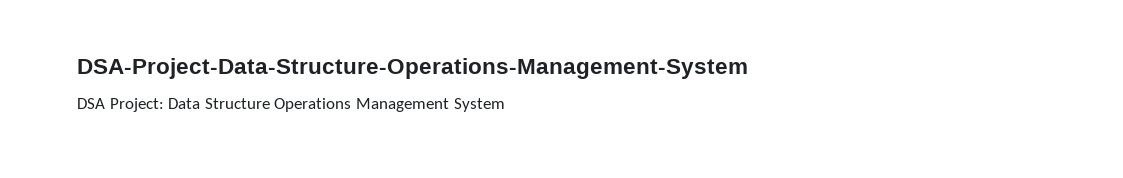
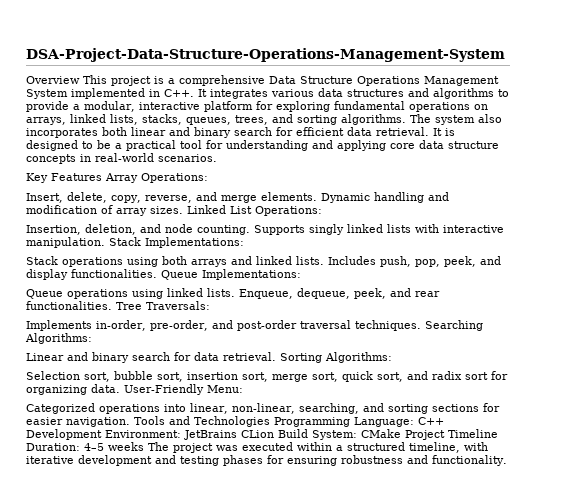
- DSA Project: Data Structure Operations Management System
+ Overview This project is a comprehensive Data Structure Operations Management System implemented in C++. It integrates various data structures and algorithms to provide a modular, interactive platform for exploring fundamental operations on arrays, linked lists, stacks, queues, trees, and sorting algorithms. The system also incorporates both linear and binary search for efficient data retrieval. It is designed to be a practical tool for understanding and applying core data structure concepts in real-world scenarios.
+ Key Features Array Operations:
+ Insert, delete, copy, reverse, and merge elements. Dynamic handling and modification of array sizes. Linked List Operations:
+ Insertion, deletion, and node counting. Supports singly linked lists with interactive manipulation. Stack Implementations:
+ Stack operations using both arrays and linked lists. Includes push, pop, peek, and display functionalities. Queue Implementations:
+ Queue operations using linked lists. Enqueue, dequeue, peek, and rear functionalities. Tree Traversals:
+ Implements in-order, pre-order, and post-order traversal techniques. Searching Algorithms:
+ Linear and binary search for data retrieval. Sorting Algorithms:
+ Selection sort, bubble sort, insertion sort, merge sort, quick sort, and radix sort for organizing data. User-Friendly Menu:
+ Categorized operations into linear, non-linear, searching, and sorting sections for easier navigation. Tools and Technologies Programming Language: C++ Development Environment: JetBrains CLion Build System: CMake Project Timeline Duration: 4–5 weeks The project was executed within a structured timeline, with iterative development and testing phases for ensuring robustness and functionality.

